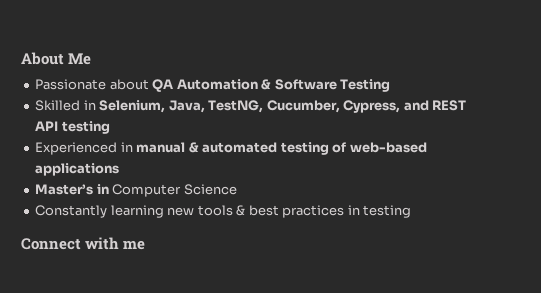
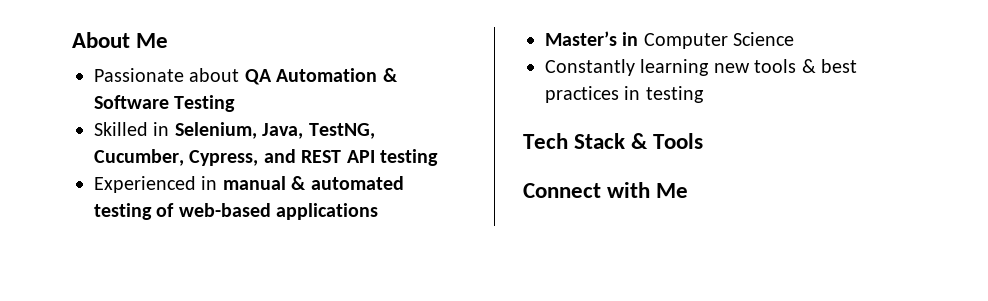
+ Tech Stack & Tools
- Connect with me
+ Connect with Me

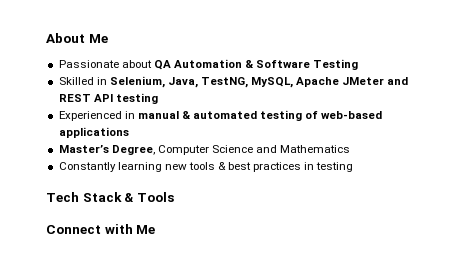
- Skilled in Selenium, Java, TestNG, Cucumber, Cypress, and REST API testing
+ Skilled in Selenium, Java, TestNG, MySQL, Apache JMeter and REST API testing
- Master’s in Computer Science
+ Master’s Degree, Computer Science and Mathematics

